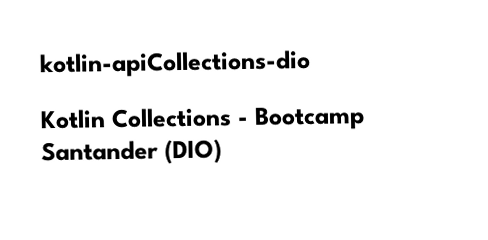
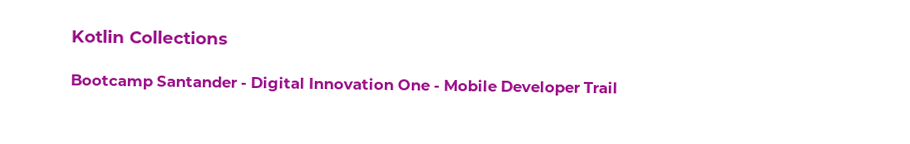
- kotlin-apiCollections-dio
- Kotlin Collections - Bootcamp Santander (DIO)
+ Kotlin Collections
+ Bootcamp Santander - Digital Innovation One - Mobile Developer Trail

